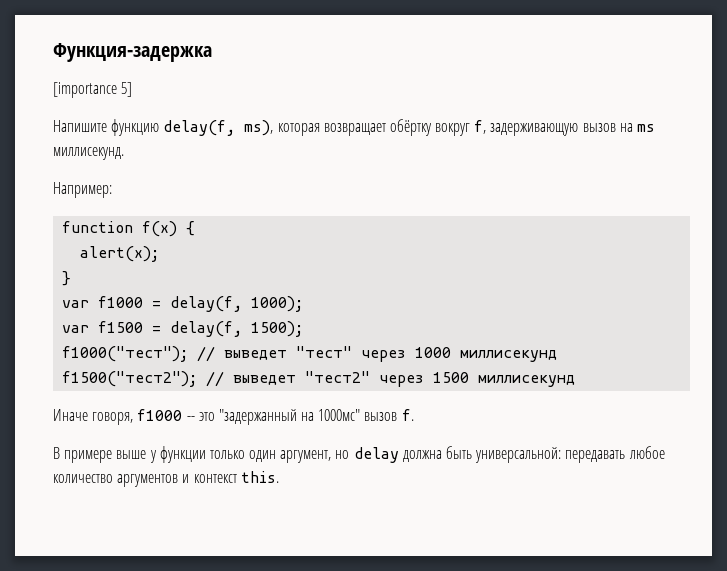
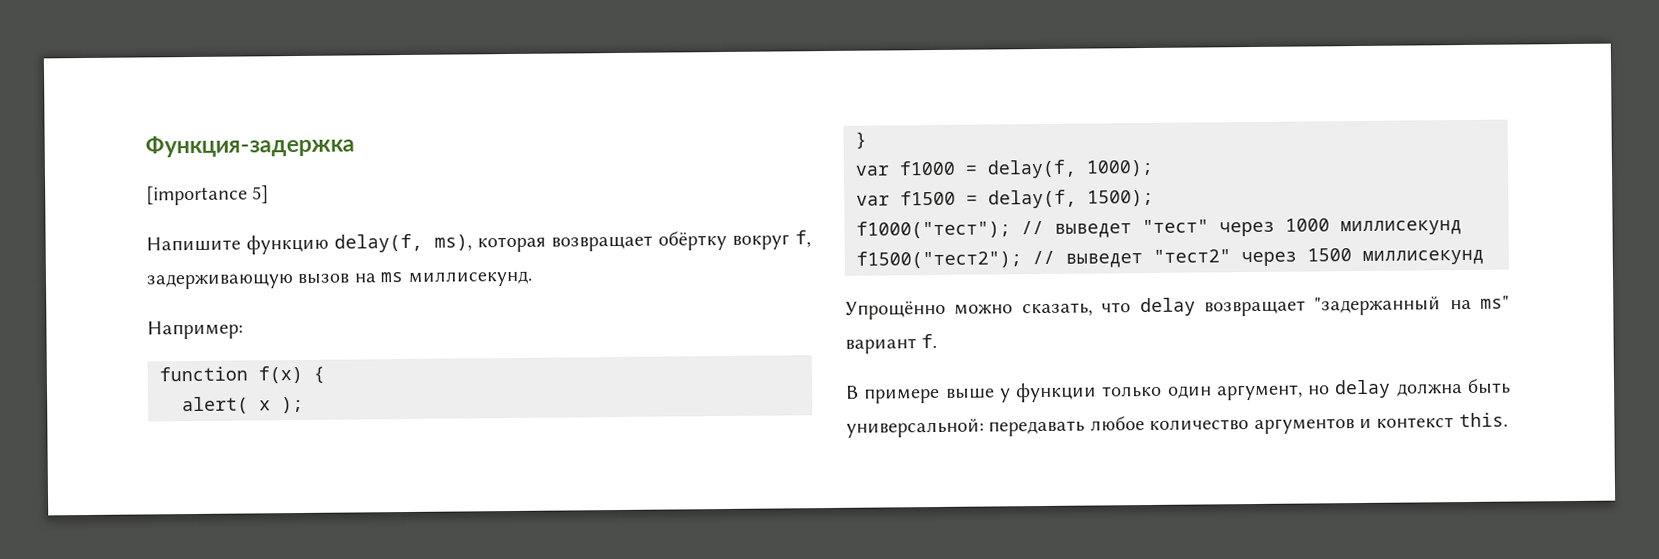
- alert(x);
+ alert( x );
- Иначе говоря, f1000 -- это "задержанный на 1000мс" вызов f.
+ Упрощённо можно сказать, что delay возвращает "задержанный на ms" вариант f.

